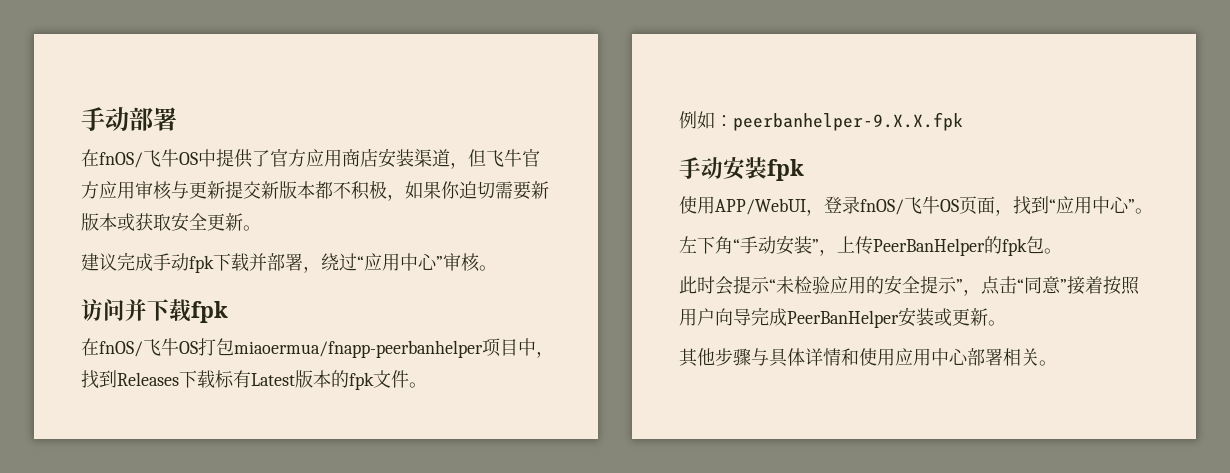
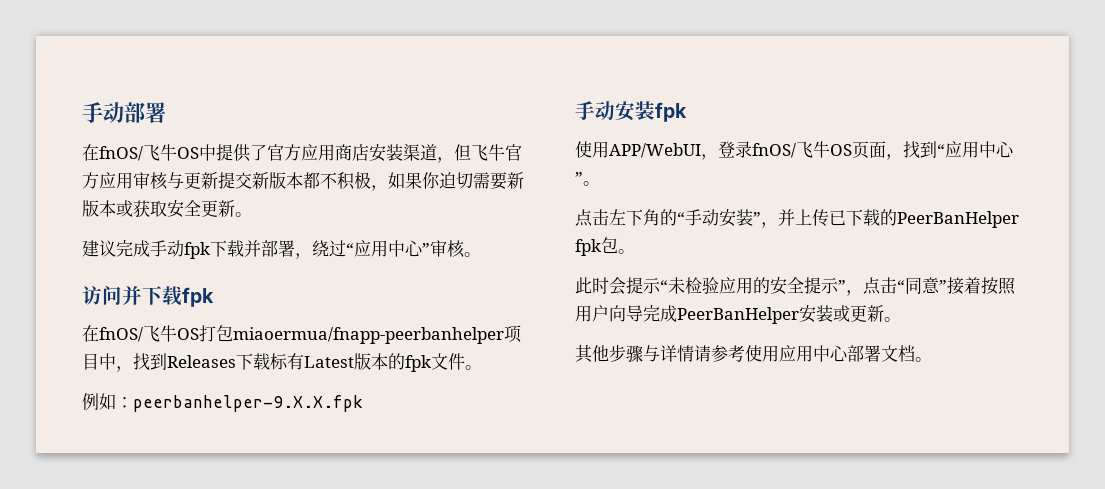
- 左下角“手动安装”，上传PeerBanHelper的fpk包。
+ 点击左下角的“手动安装”，并上传已下载的PeerBanHelper fpk包。
- 其他步骤与具体详情和使用应用中心部署相关。
+ 其他步骤与详情请参考使用应用中心部署文档。

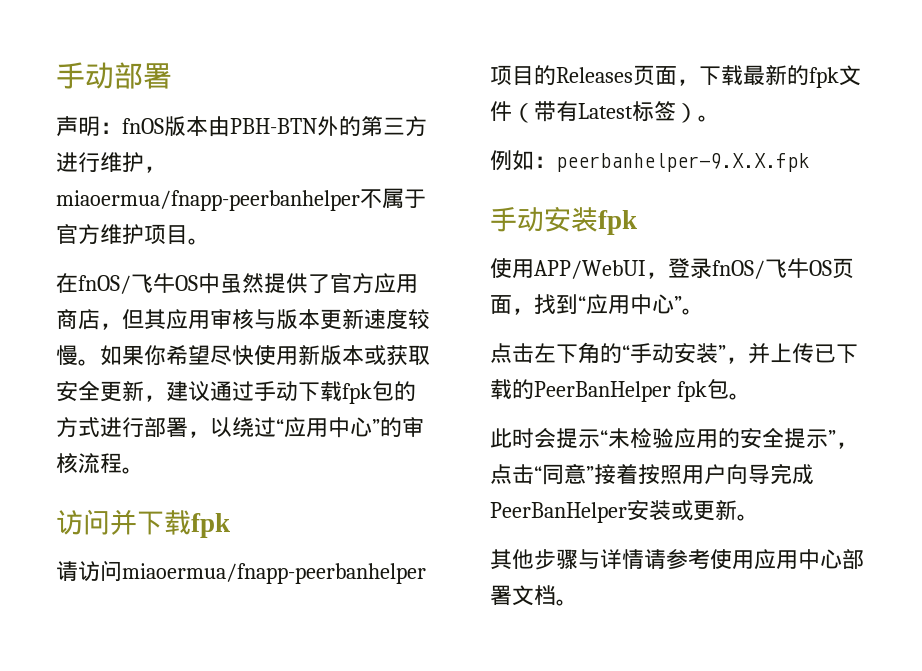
+ 声明：fnOS版本由PBH-BTN外的第三方进行维护，miaoermua/fnapp-peerbanhelper不属于官方维护项目。
- 在fnOS/飞牛OS中提供了官方应用商店安装渠道，但飞牛官方应用审核与更新提交新版本都不积极，如果你迫切需要新版本或获取安全更新。
- 建议完成手动fpk下载并部署，绕过“应用中心”审核。
+ 在fnOS/飞牛OS中虽然提供了官方应用商店，但其应用审核与版本更新速度较慢。如果你希望尽快使用新版本或获取安全更新，建议通过手动下载fpk包的方式进行部署，以绕过“应用中心”的审核流程。
- 在fnOS/飞牛OS打包miaoermua/fnapp-peerbanhelper项目中，找到Releases下载标有Latest版本的fpk文件。
+ 请访问miaoermua/fnapp-peerbanhelper项目的Releases页面，下载最新的fpk文件（带有Latest标签）。

